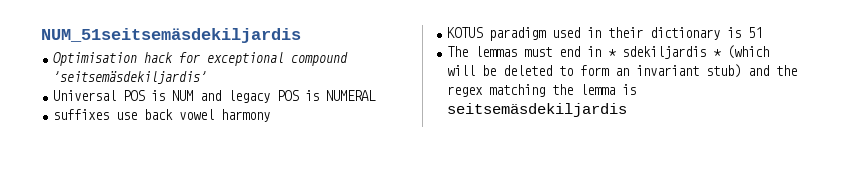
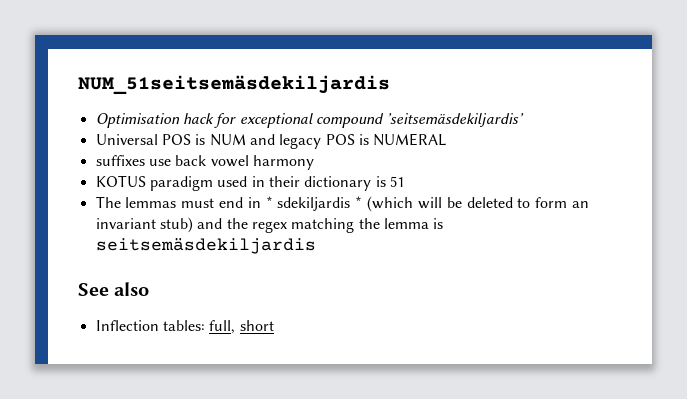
+ See also
+ Inflection tables: full, short

